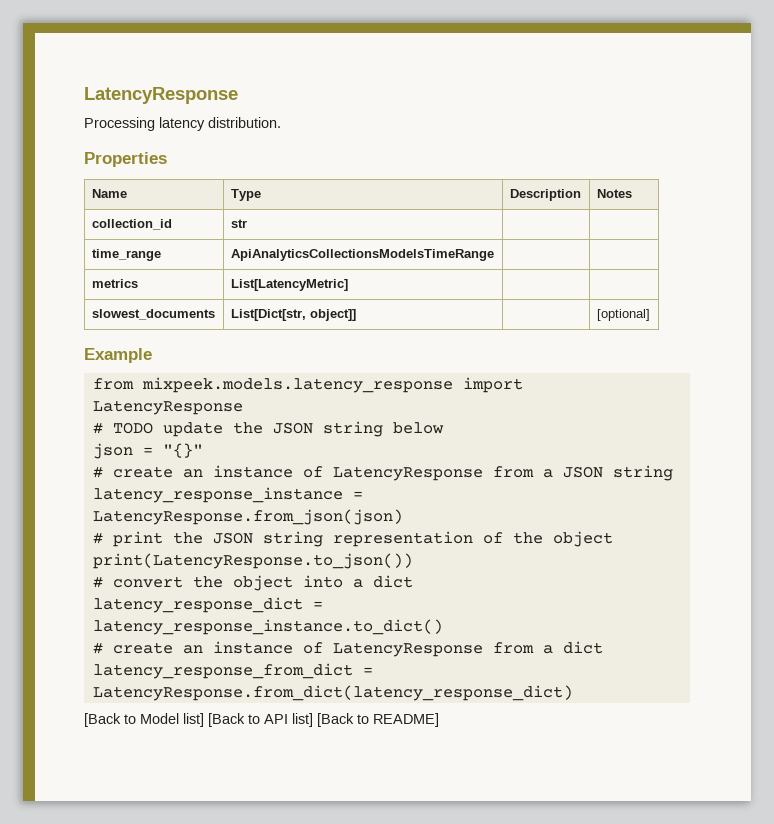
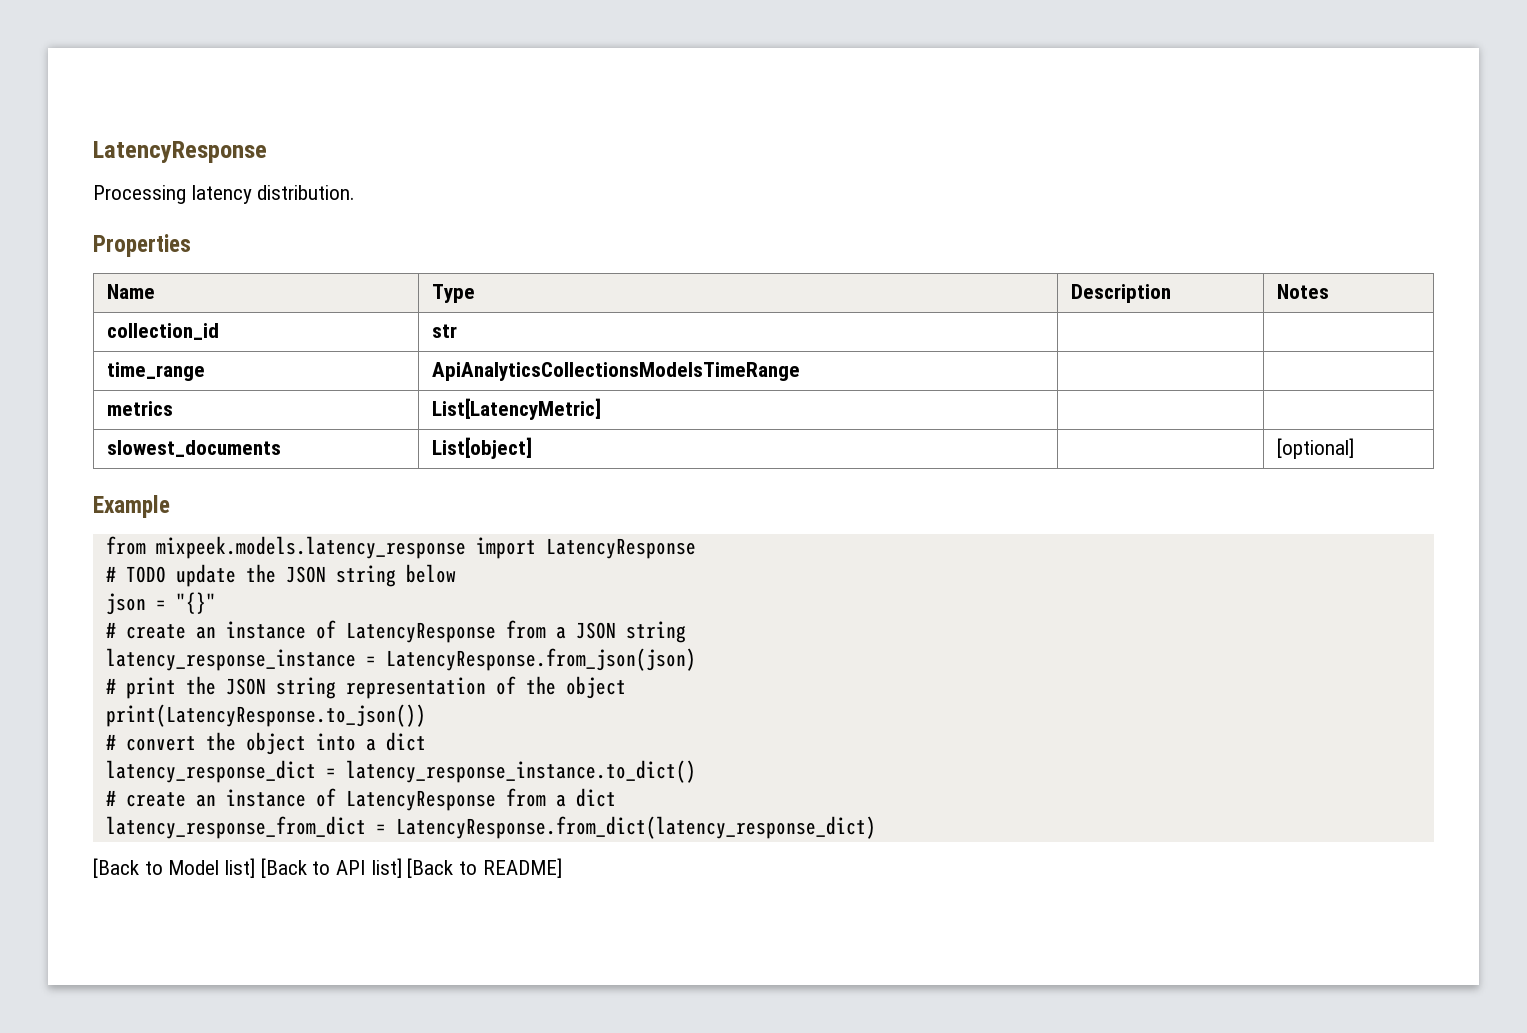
- slowest_documents | List[Dict[str, object]] | | [optional]
+ slowest_documents | List[object] | | [optional]

